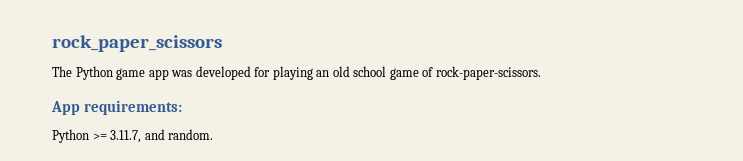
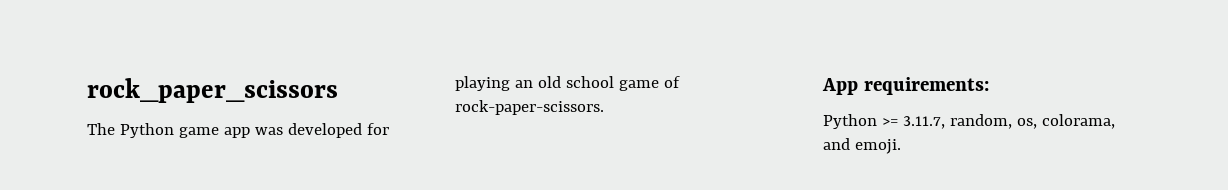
- Python >= 3.11.7, and random.
+ Python >= 3.11.7, random, os, colorama, and emoji.

